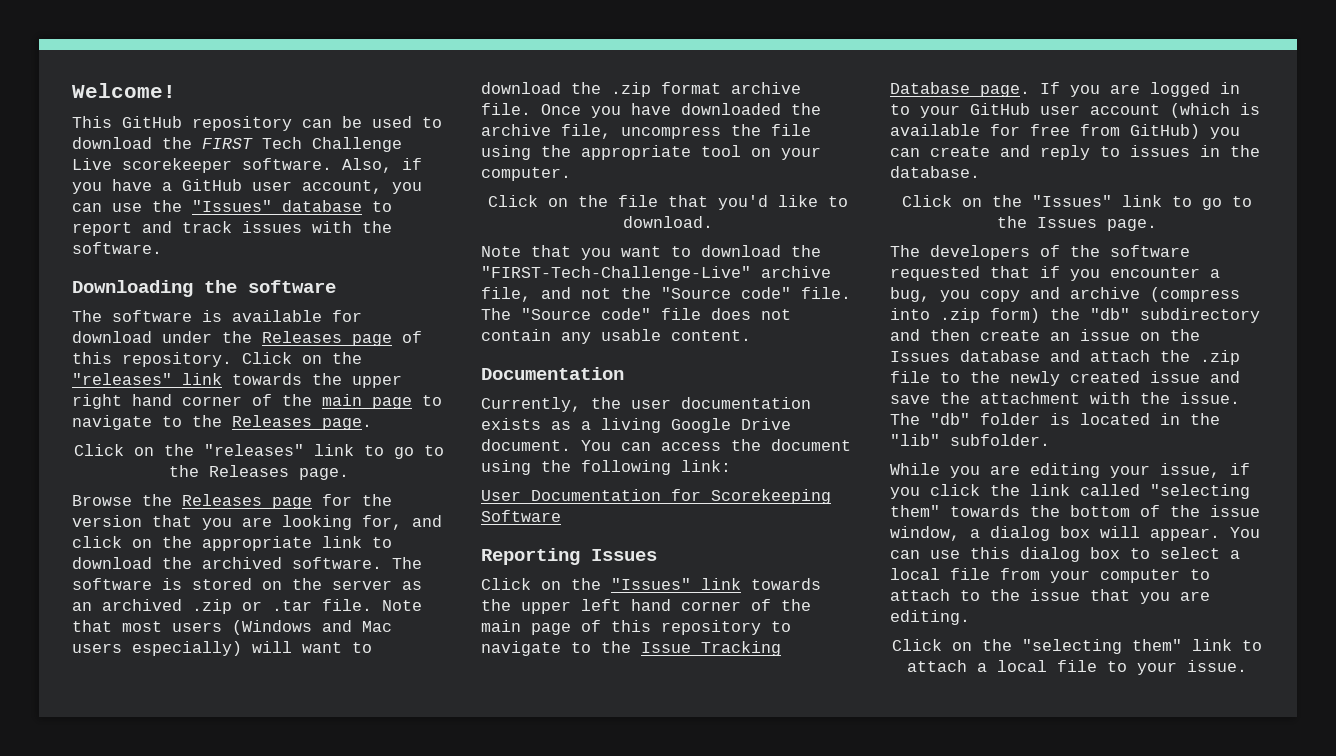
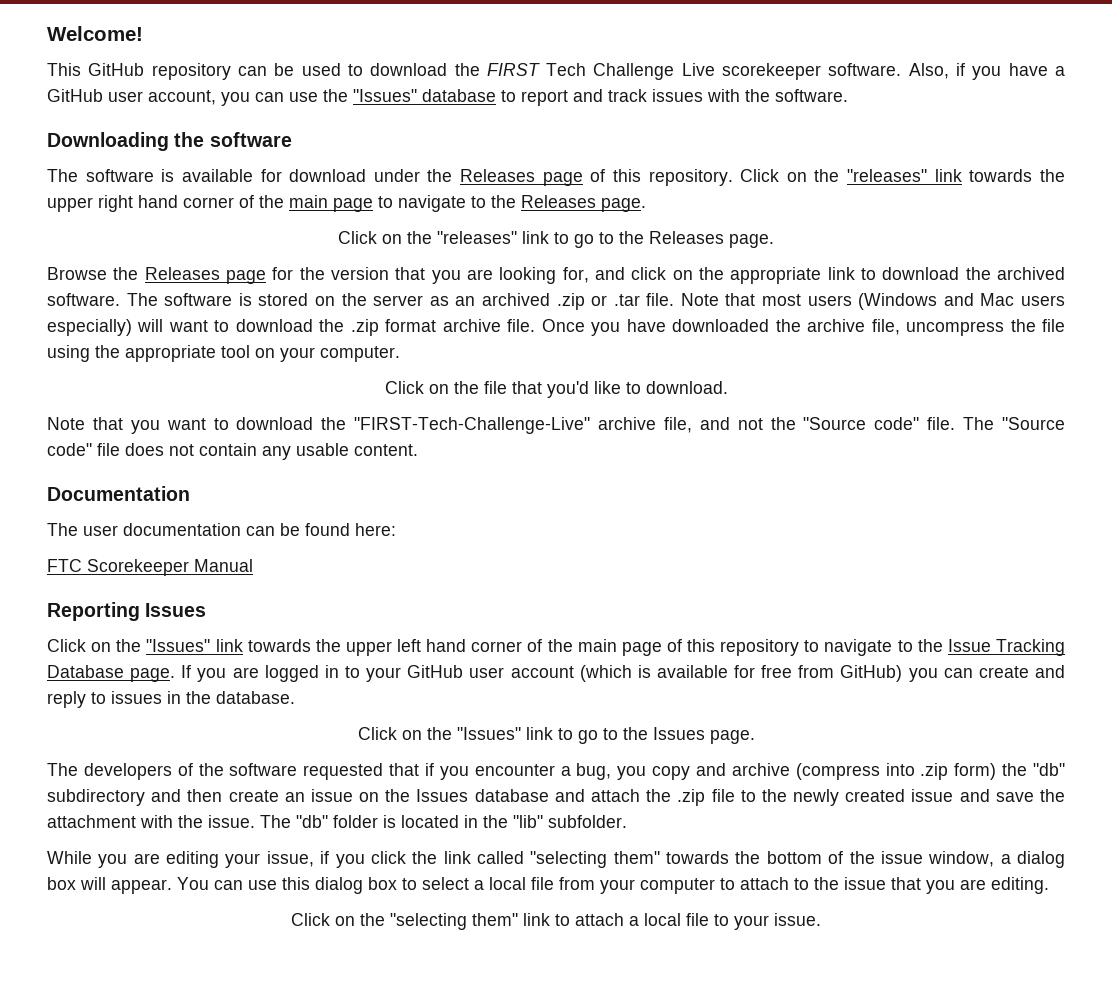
- Currently, the user documentation exists as a living Google Drive document. You can access the document using the following link:
- User Documentation for Scorekeeping Software
+ The user documentation can be found here:
+ FTC Scorekeeper Manual

